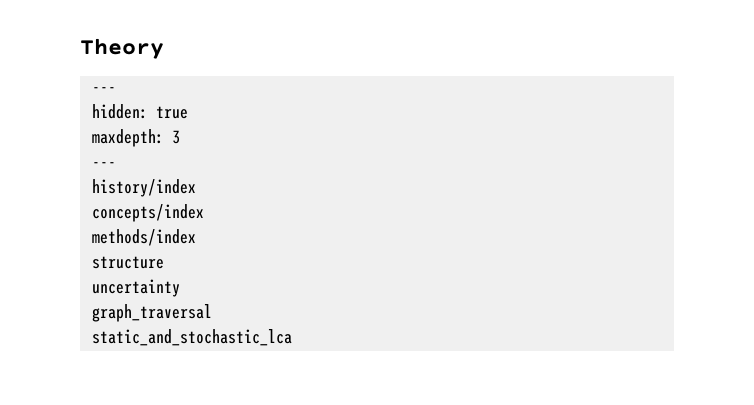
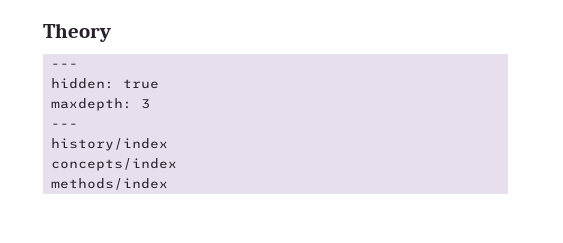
- structure
- uncertainty
- graph_traversal
- static_and_stochastic_lca

